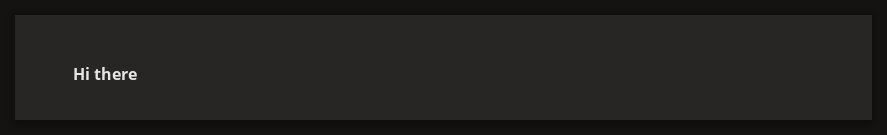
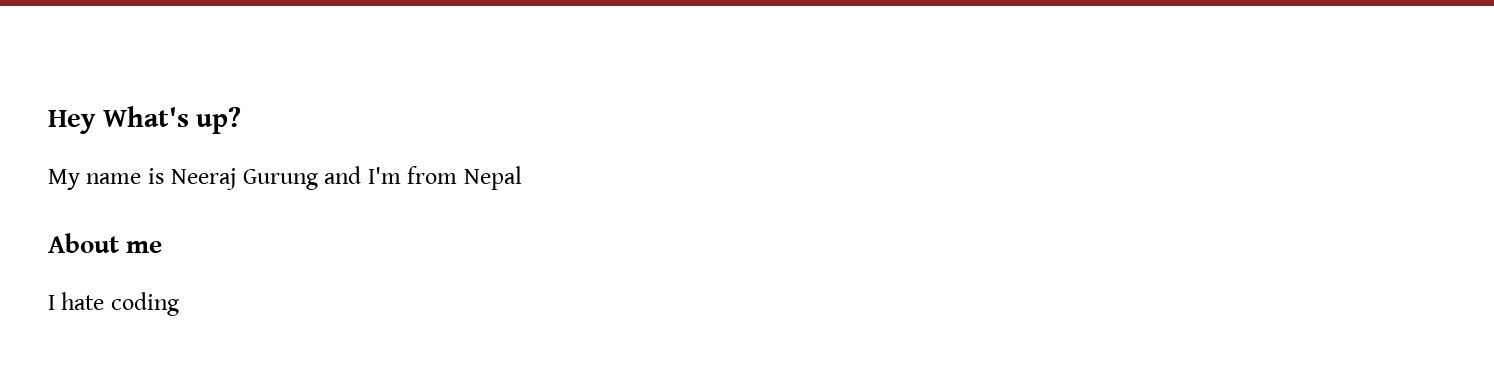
- Hi there
+ Hey What's up?
+ My name is Neeraj Gurung and I'm from Nepal
+ About me
+ I hate coding

